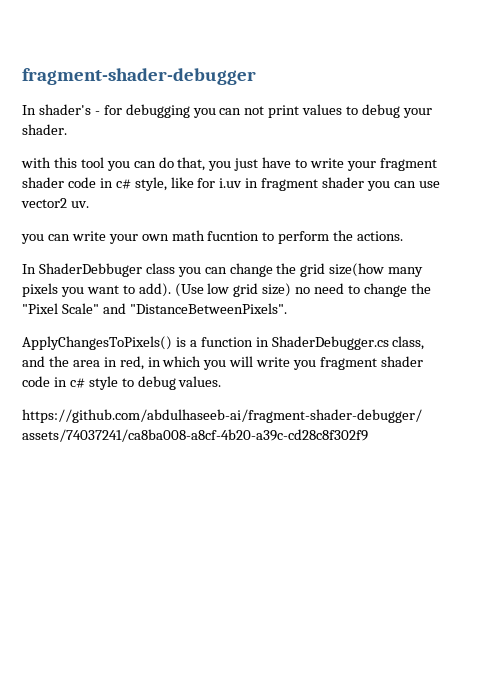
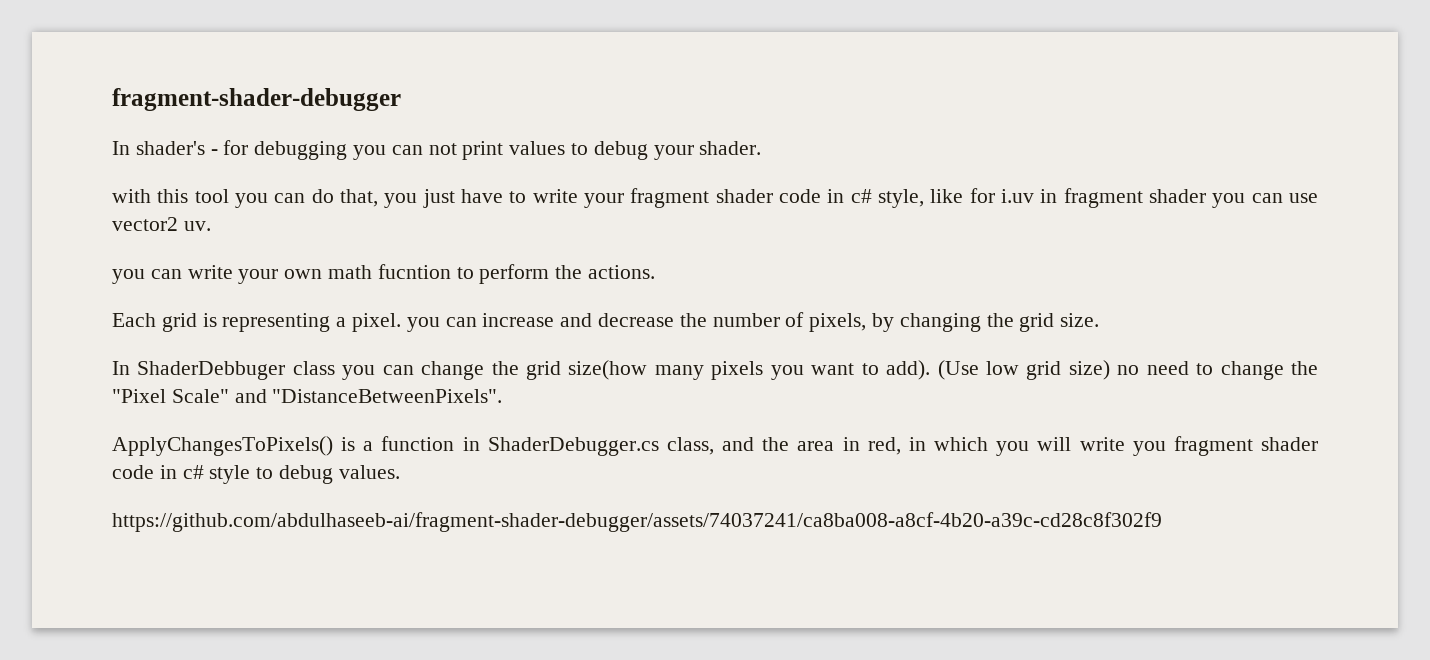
+ Each grid is representing a pixel. you can increase and decrease the number of pixels, by changing the grid size.

